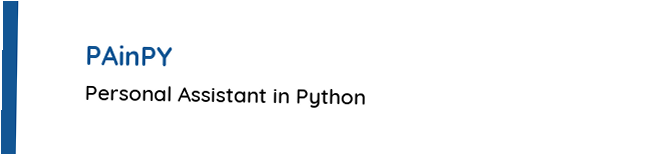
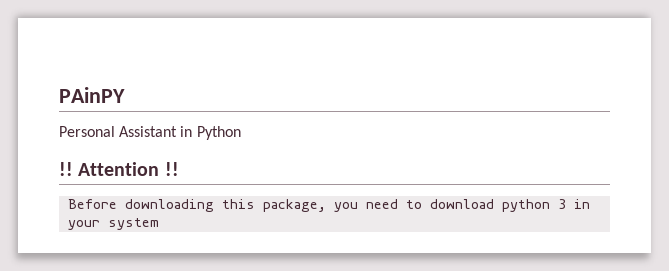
+ !! Attention !!
+ Before downloading this package, you need to download python 3 in your system

